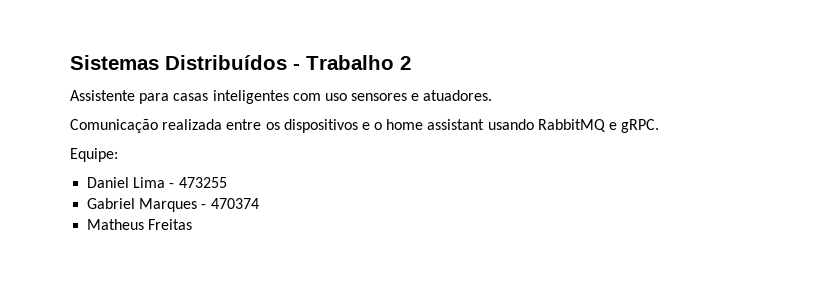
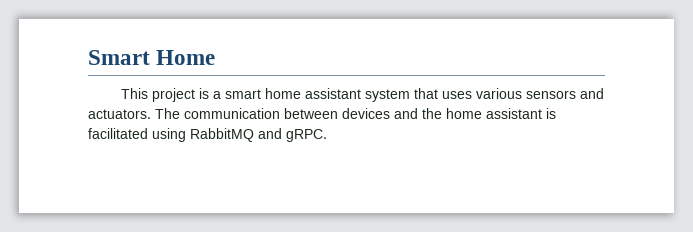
- Sistemas Distribuídos - Trabalho 2
- Assistente para casas inteligentes com uso sensores e atuadores.
- Comunicação realizada entre os dispositivos e o home assistant usando RabbitMQ e gRPC.
- Equipe:
- Daniel Lima - 473255
- Gabriel Marques - 470374
- Matheus Freitas
+ Smart Home
+ This project is a smart home assistant system that uses various sensors and actuators. The communication between devices and the home assistant is facilitated using RabbitMQ and gRPC.

